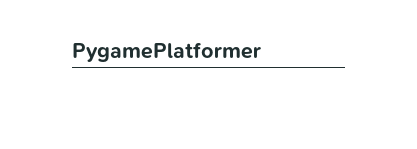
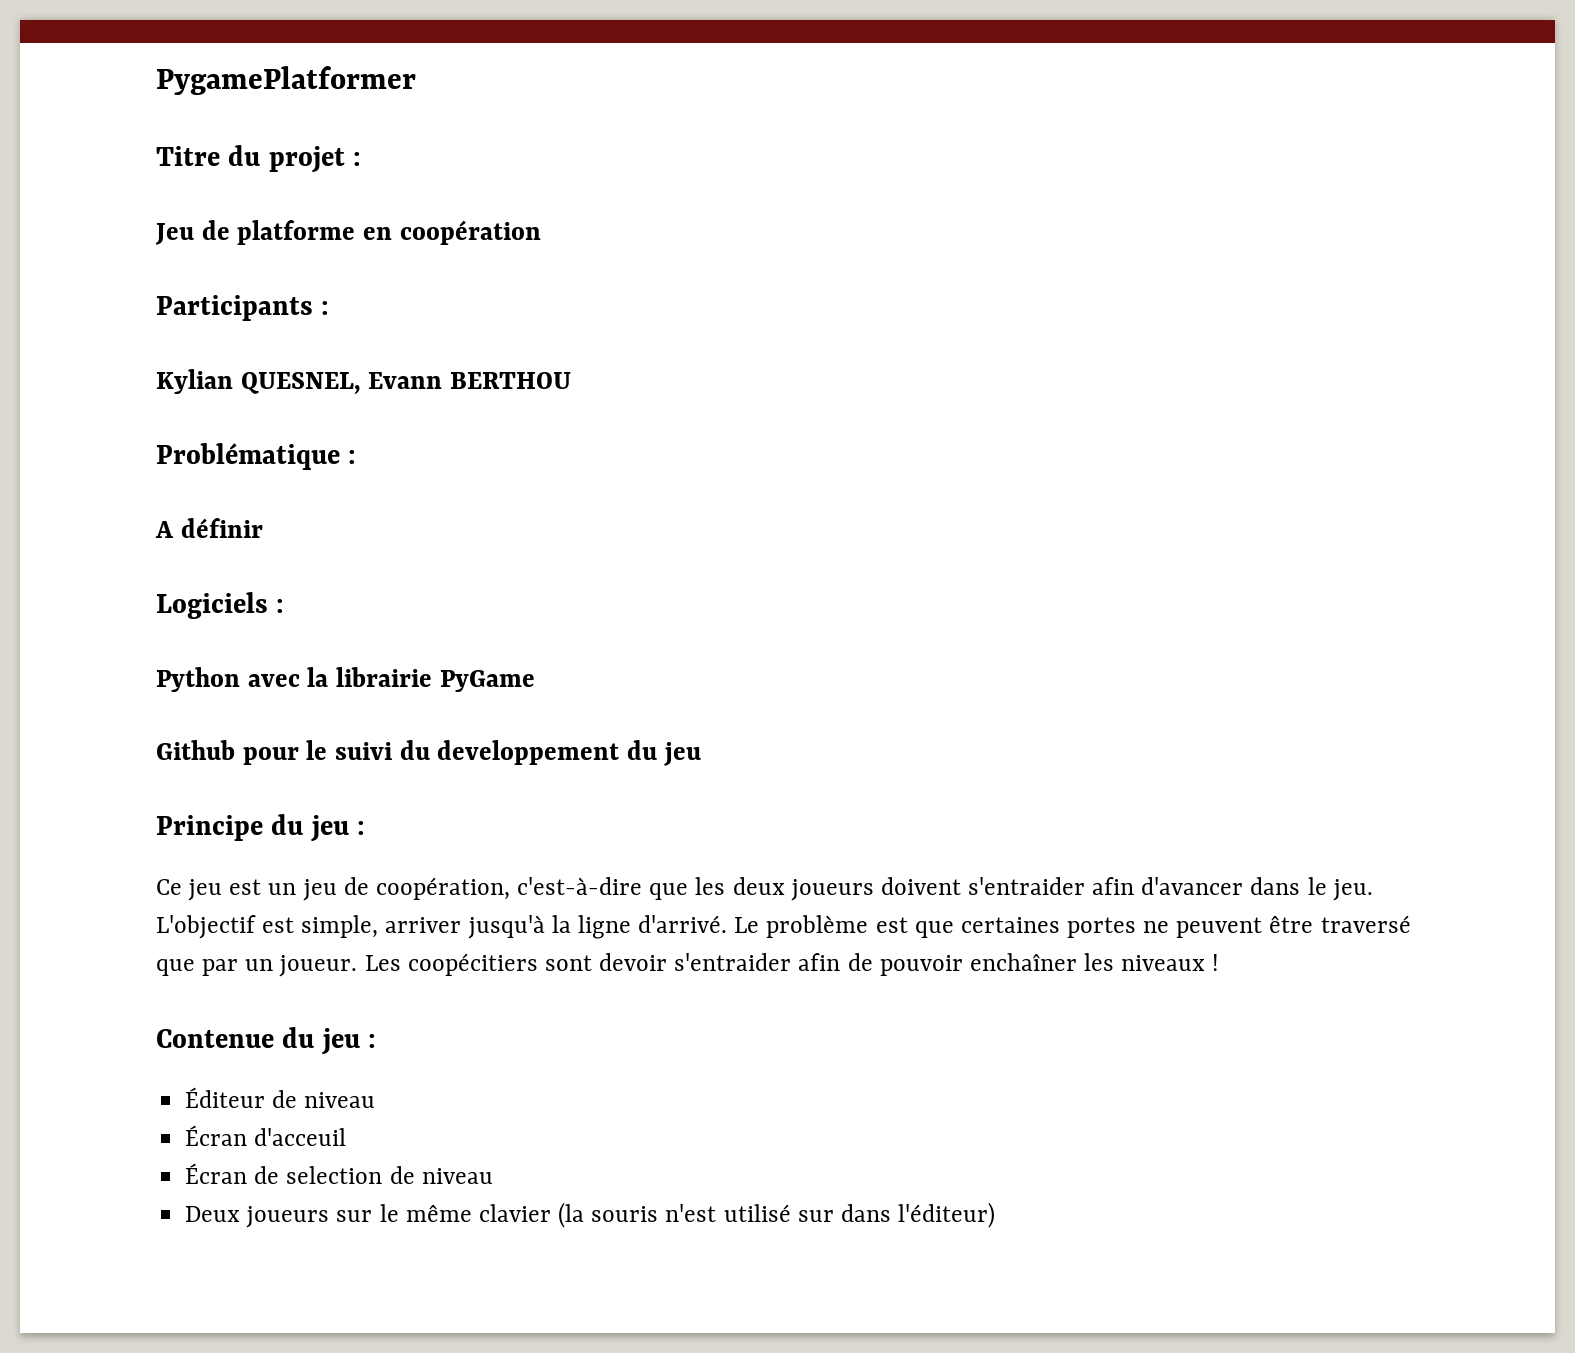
+ Titre du projet :
+ Jeu de platforme en coopération
+ Participants :
+ Kylian QUESNEL, Evann BERTHOU
+ Problématique :
+ A définir
+ Logiciels :
+ Python avec la librairie PyGame
+ Github pour le suivi du developpement du jeu
+ Principe du jeu :
+ Ce jeu est un jeu de coopération, c'est-à-dire que les deux joueurs doivent s'entraider afin d'avancer dans le jeu. L'objectif est simple, arriver jusqu'à la ligne d'arrivé. Le problème est que certaines portes ne peuvent être traversé que par un joueur. Les coopécitiers sont devoir s'entraider afin de pouvoir enchaîner les niveaux !
+ Contenue du jeu :
+ Éditeur de niveau
+ Écran d'acceuil
+ Écran de selection de niveau
+ Deux joueurs sur le même clavier (la souris n'est utilisé sur dans l'éditeur)

